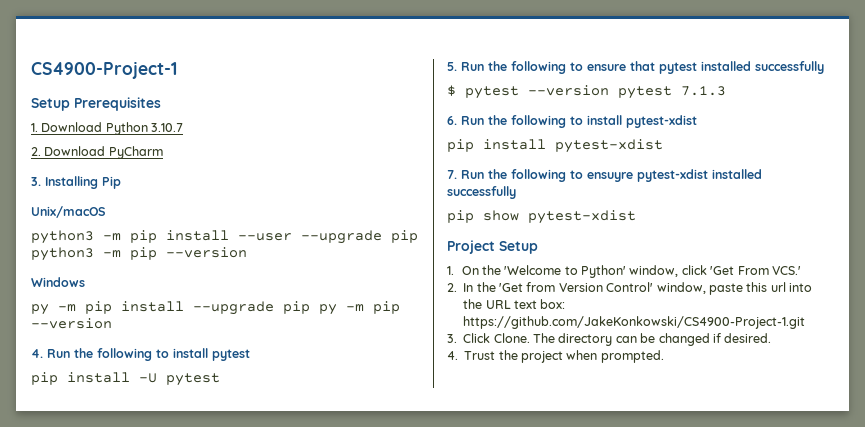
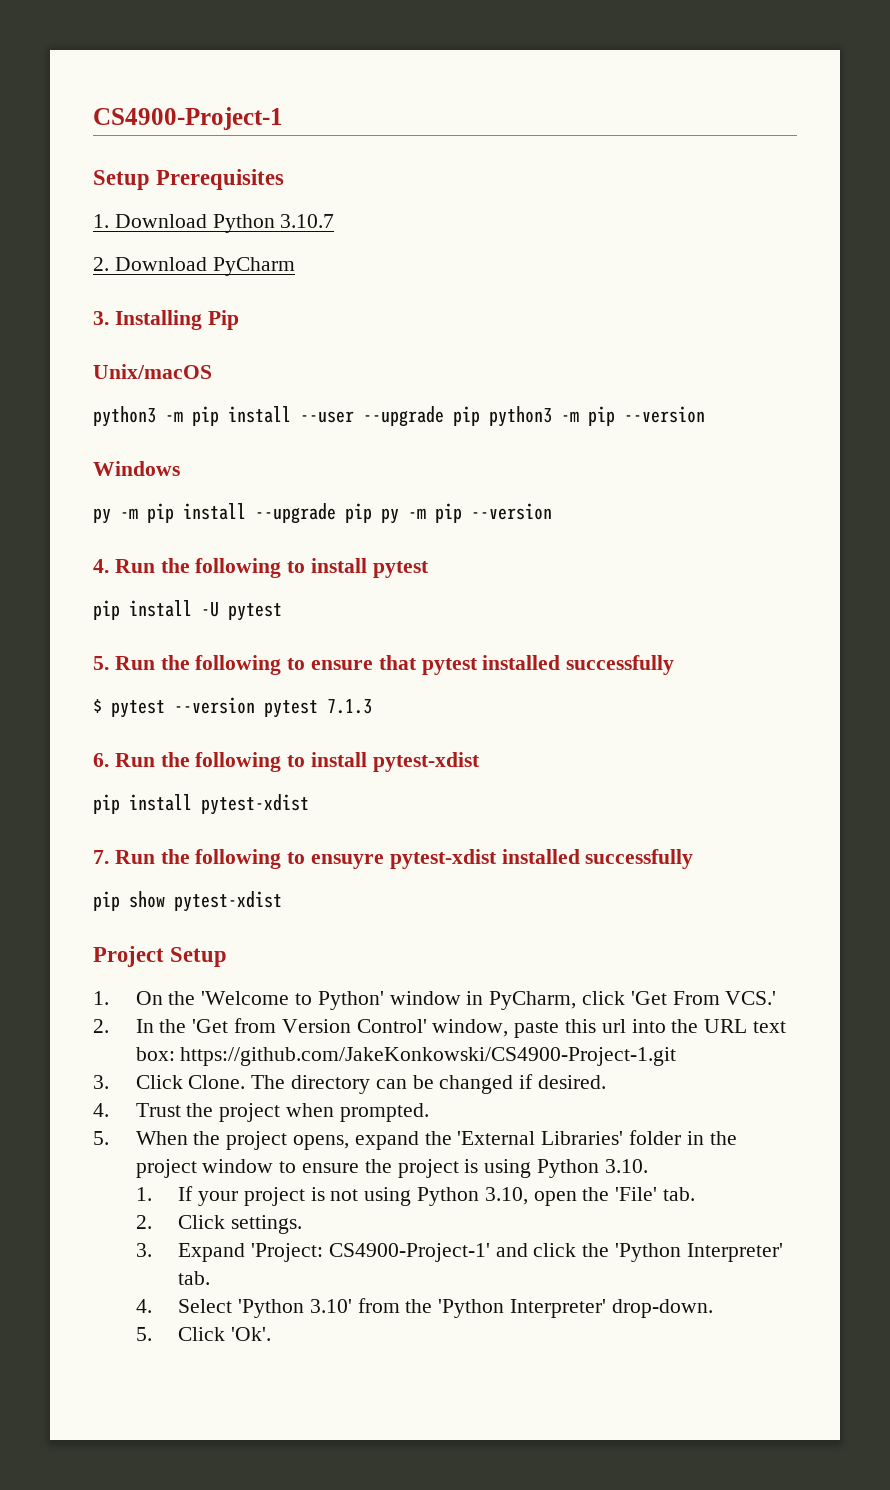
- 1. On the 'Welcome to Python' window, click 'Get From VCS.'
+ 1. On the 'Welcome to Python' window in PyCharm, click 'Get From VCS.'
+ 5. When the project opens, expand the 'External Libraries' folder in the project window to ensure the project is using Python 3.10.
+ 1. If your project is not using Python 3.10, open the 'File' tab.
+ 2. Click settings.
+ 3. Expand 'Project: CS4900-Project-1' and click the 'Python Interpreter' tab.
+ 4. Select 'Python 3.10' from the 'Python Interpreter' drop-down.
+ 5. Click 'Ok'.

